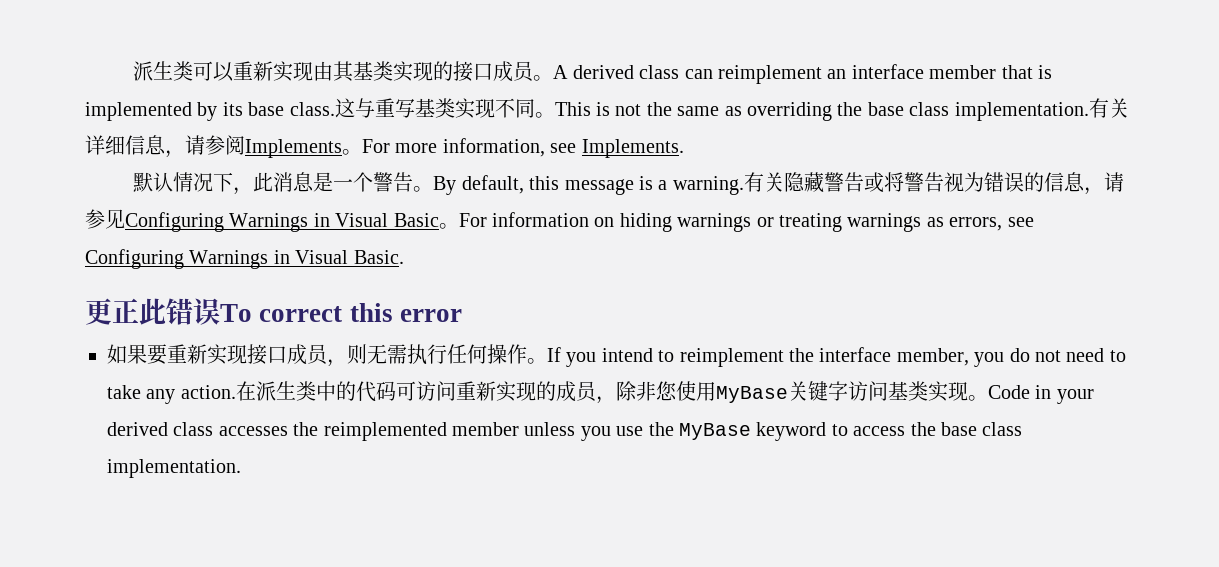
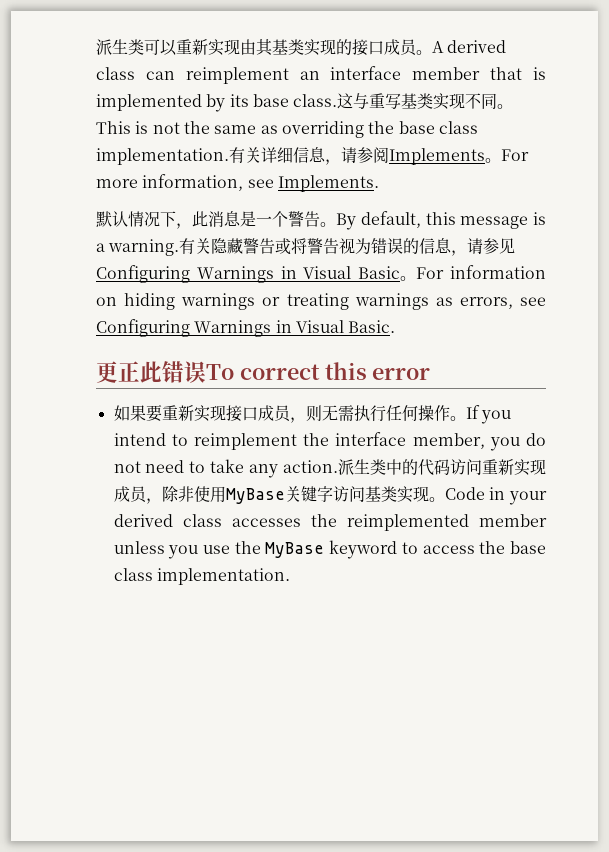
- 在派生类中的代码可访问重新实现的成员，除非您使用MyBase关键字访问基类实现。
+ 派生类中的代码访问重新实现成员，除非使用MyBase关键字访问基类实现。

